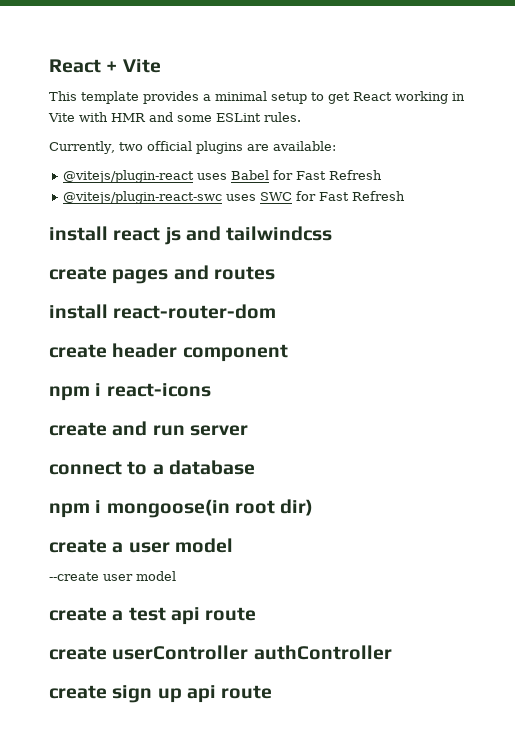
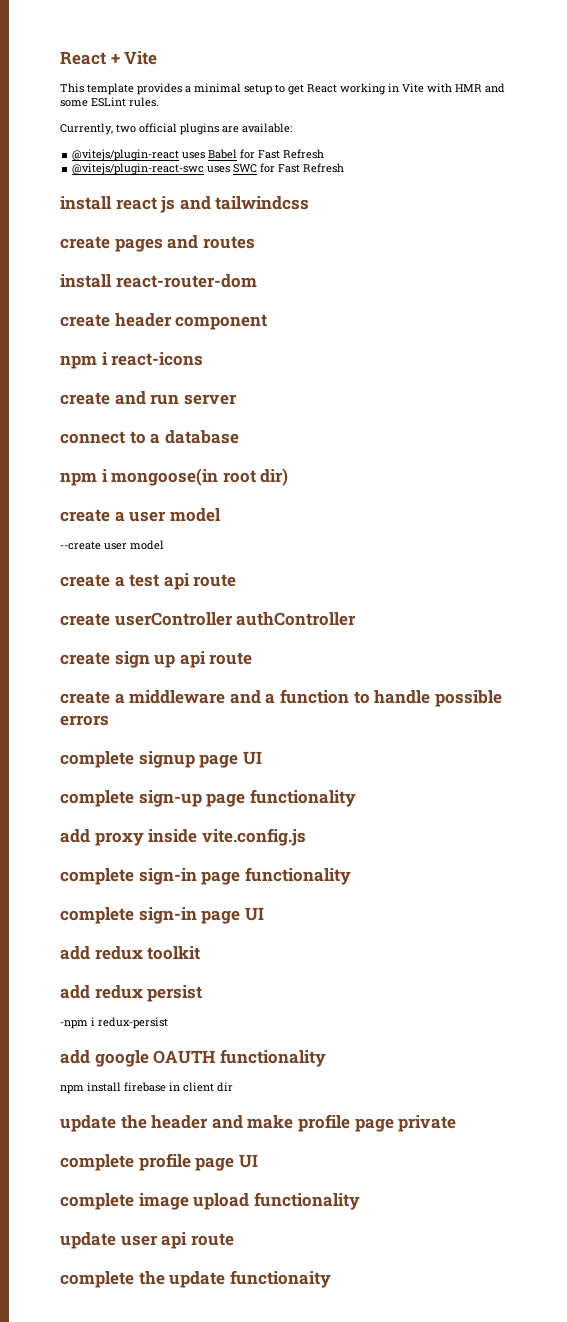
+ create a middleware and a function to handle possible errors
+ complete signup page UI
+ complete sign-up page functionality
+ add proxy inside vite.config.js
+ complete sign-in page functionality
+ complete sign-in page UI
+ add redux toolkit
+ add redux persist
+ -npm i redux-persist
+ add google OAUTH functionality
+ npm install firebase in client dir
+ update the header and make profile page private
+ complete profile page UI
+ complete image upload functionality
+ update user api route
+ complete the update functionaity

